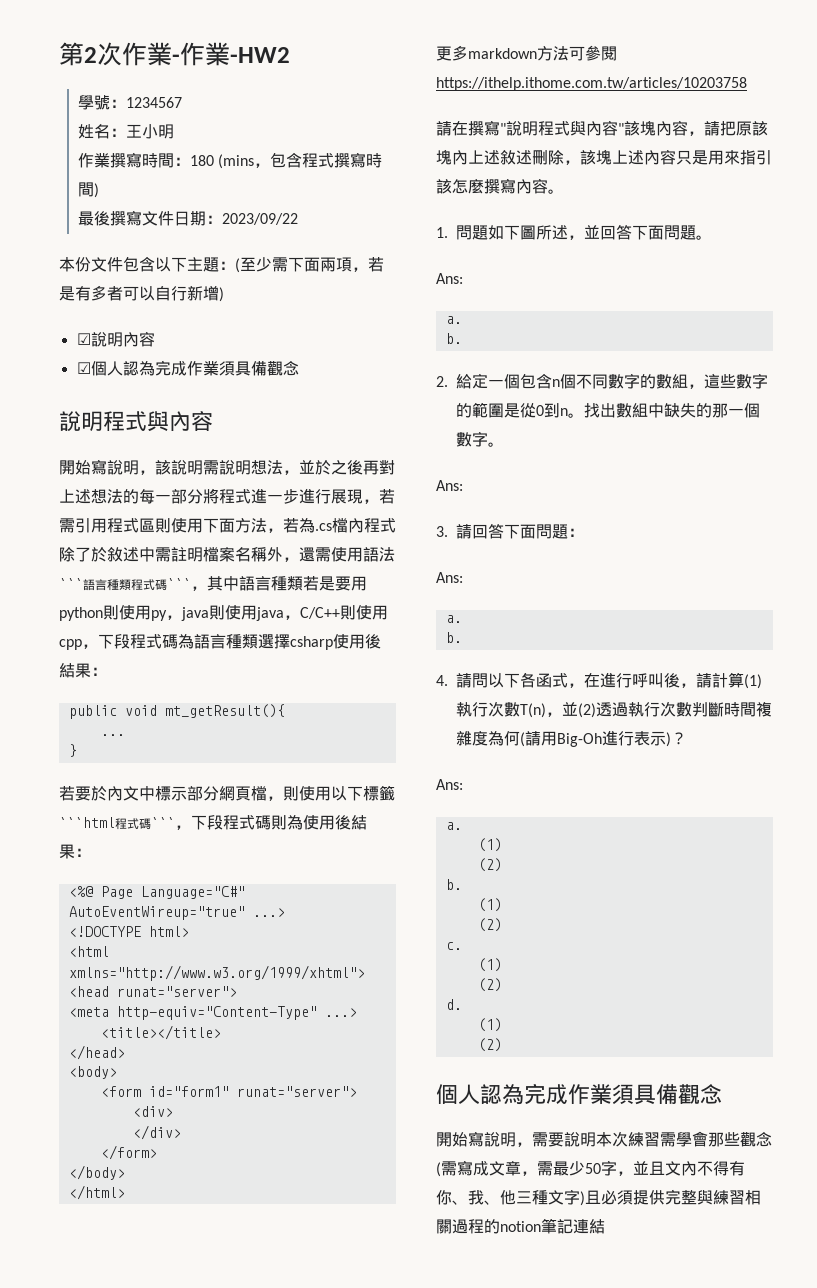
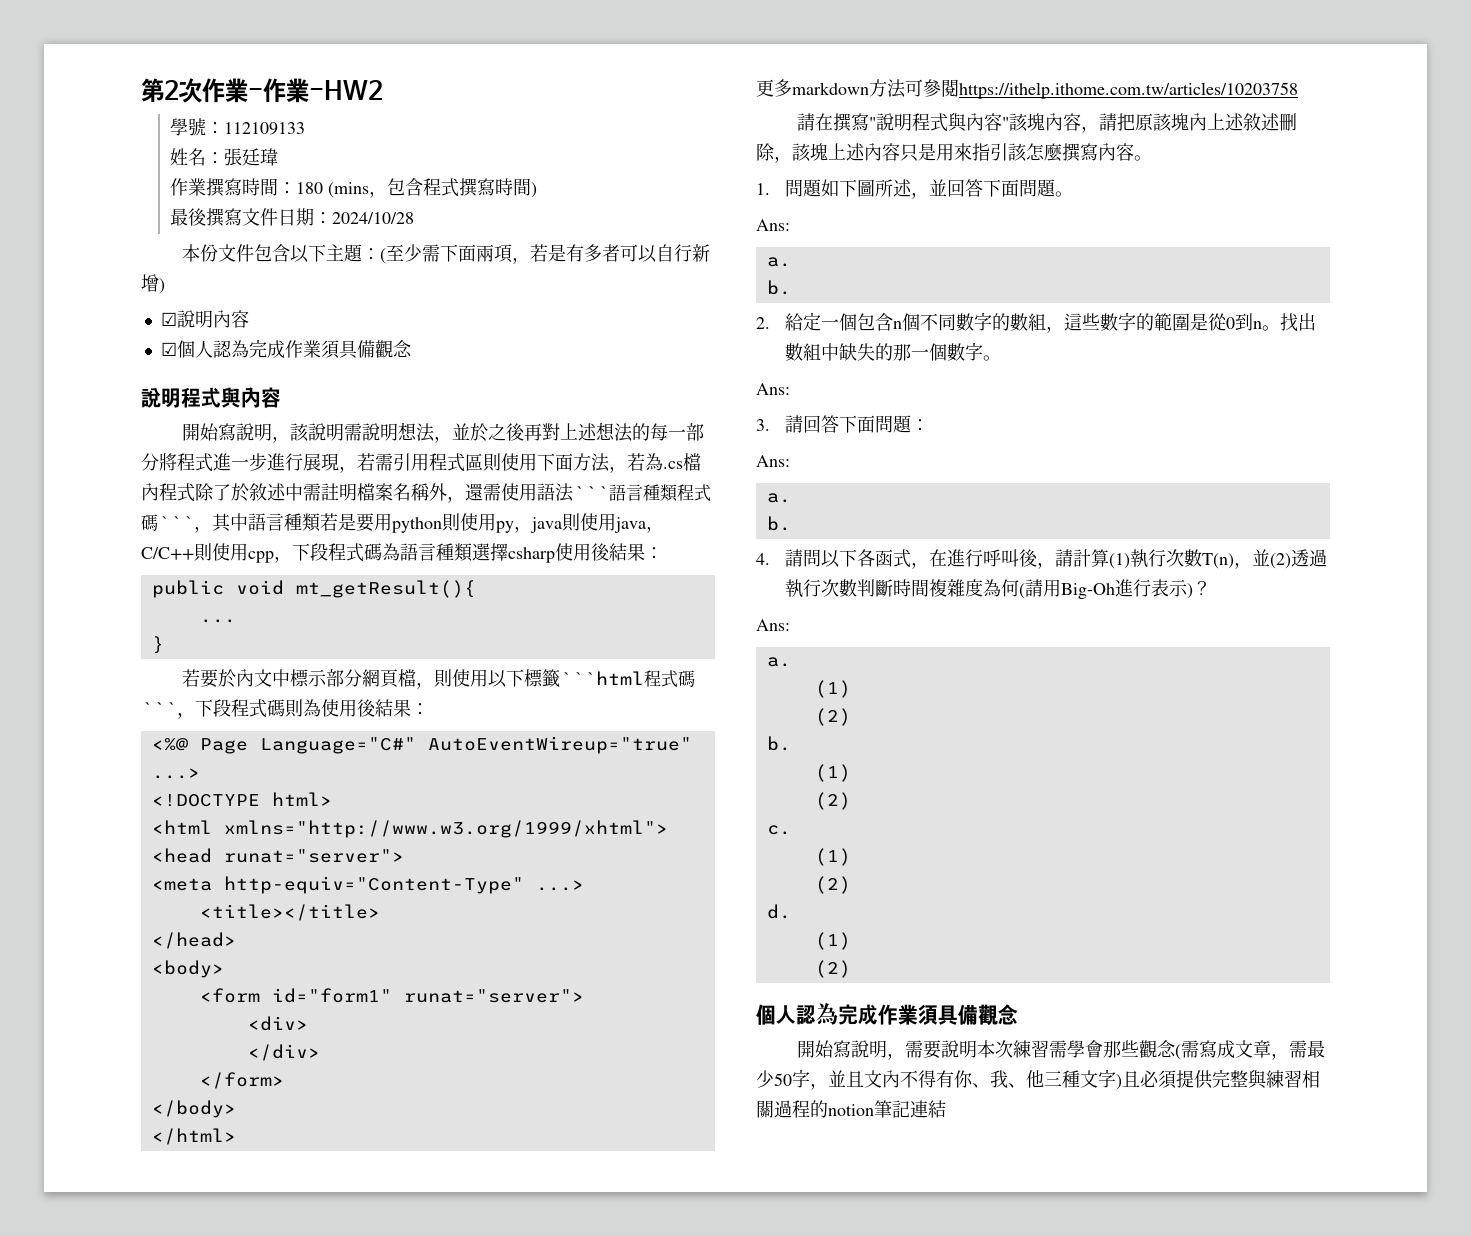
- 學號：1234567
+ 學號：112109133
- 姓名：王小明
+ 姓名：張廷瑋
- 最後撰寫文件日期：2023/09/22
+ 最後撰寫文件日期：2024/10/28

